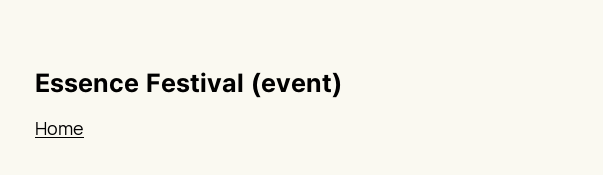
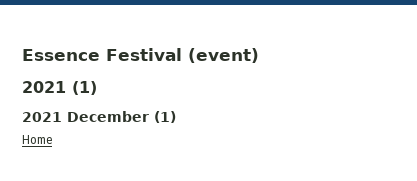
+ 2021 (1)
+ 2021 December (1)

